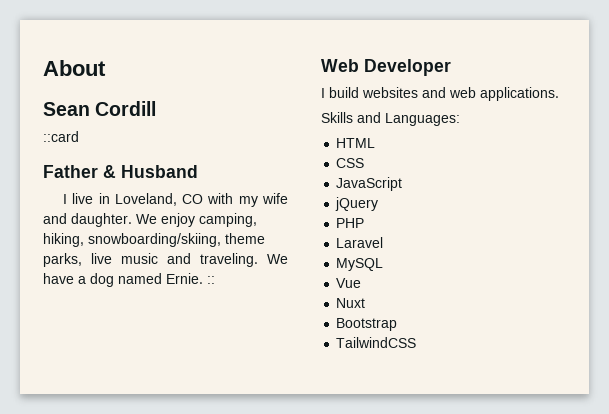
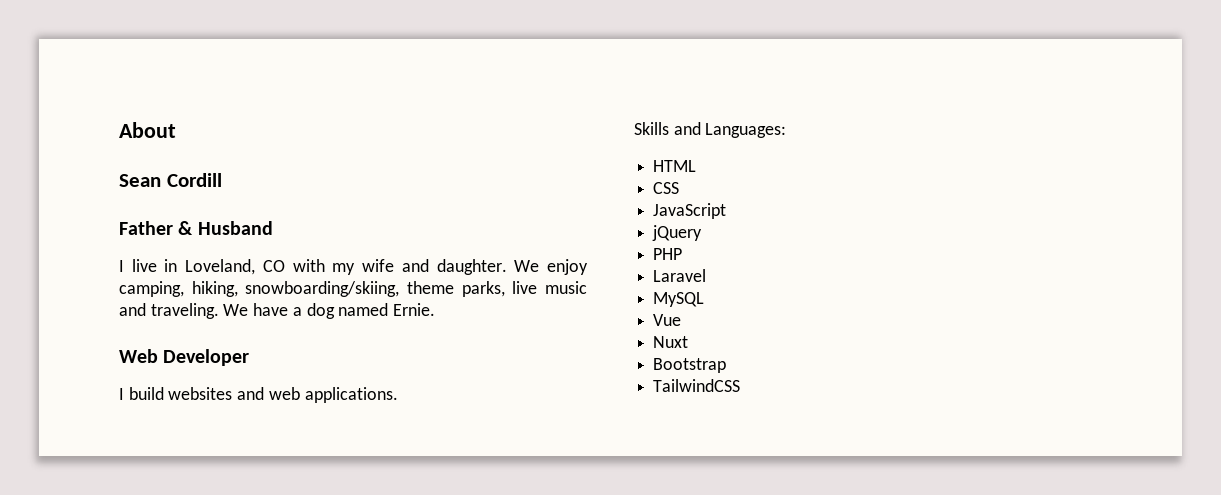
- ::card
- We have a dog named Ernie. ::
+ We have a dog named Ernie.

